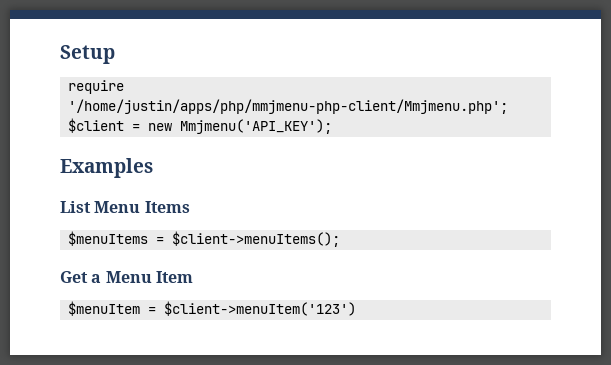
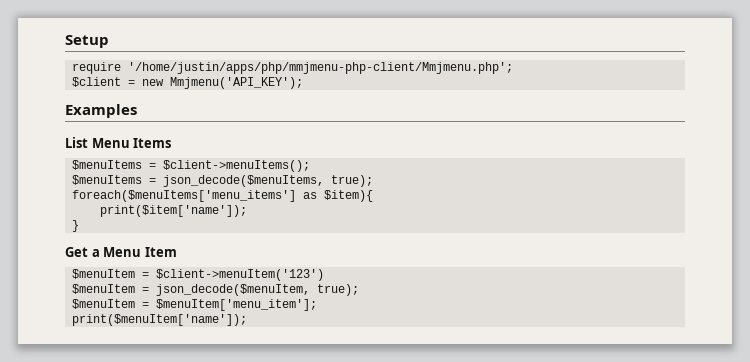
+ $menuItems = json_decode($menuItems, true);
+ foreach($menuItems['menu_items'] as $item){
+ print($item['name']);
+ }
+ $menuItem = json_decode($menuItem, true);
+ $menuItem = $menuItem['menu_item'];
+ print($menuItem['name']);

